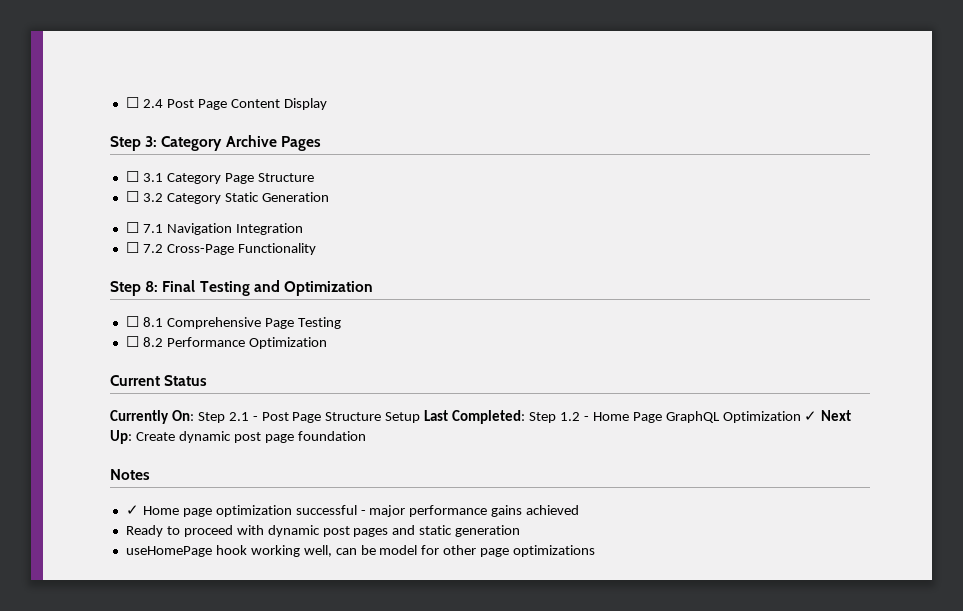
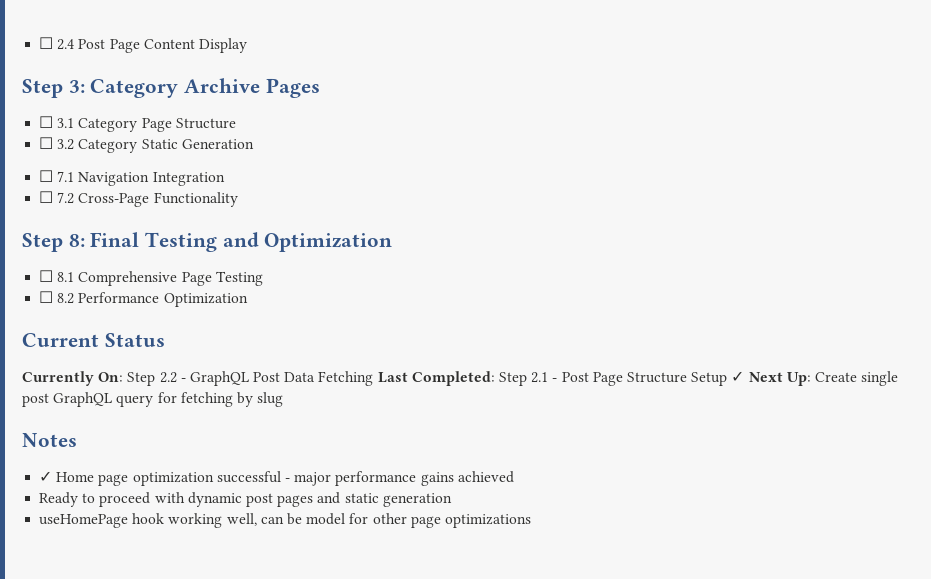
- Currently On: Step 2.1 - Post Page Structure Setup Last Completed: Step 1.2 - Home Page GraphQL Optimization ✓ Next Up: Create dynamic post page foundation
+ Currently On: Step 2.2 - GraphQL Post Data Fetching Last Completed: Step 2.1 - Post Page Structure Setup ✓ Next Up: Create single post GraphQL query for fetching by slug

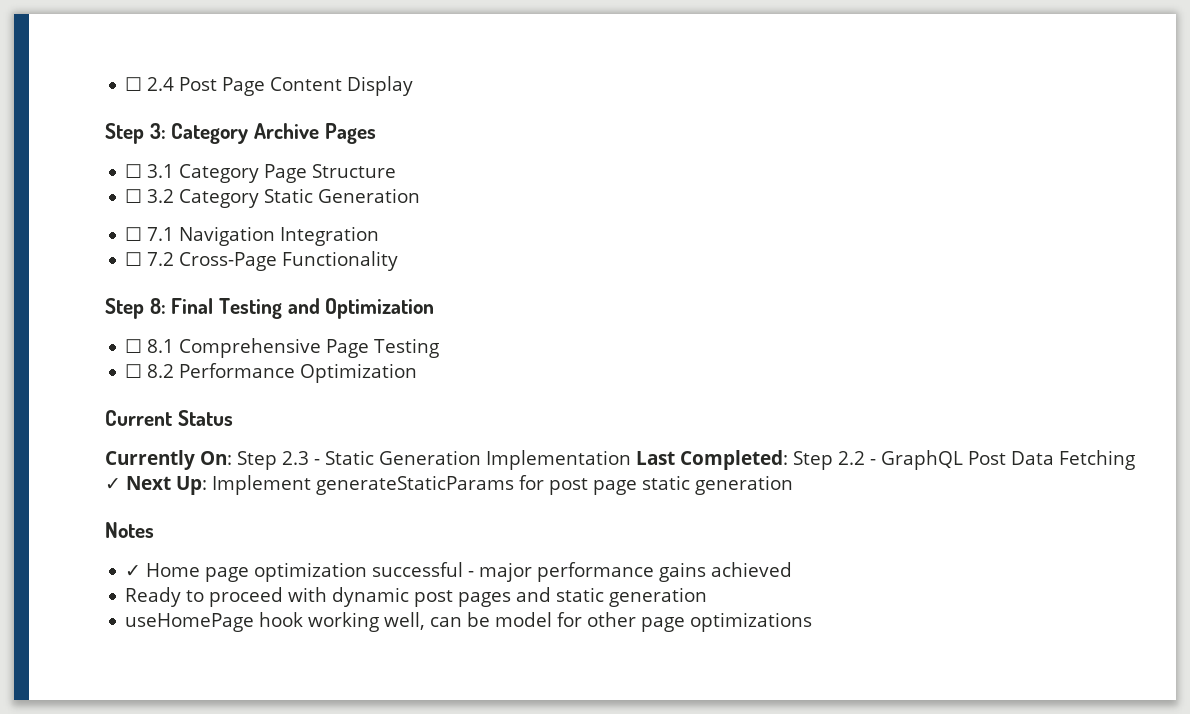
- Currently On: Step 2.2 - GraphQL Post Data Fetching Last Completed: Step 2.1 - Post Page Structure Setup ✓ Next Up: Create single post GraphQL query for fetching by slug
+ Currently On: Step 2.3 - Static Generation Implementation Last Completed: Step 2.2 - GraphQL Post Data Fetching ✓ Next Up: Implement generateStaticParams for post page static generation

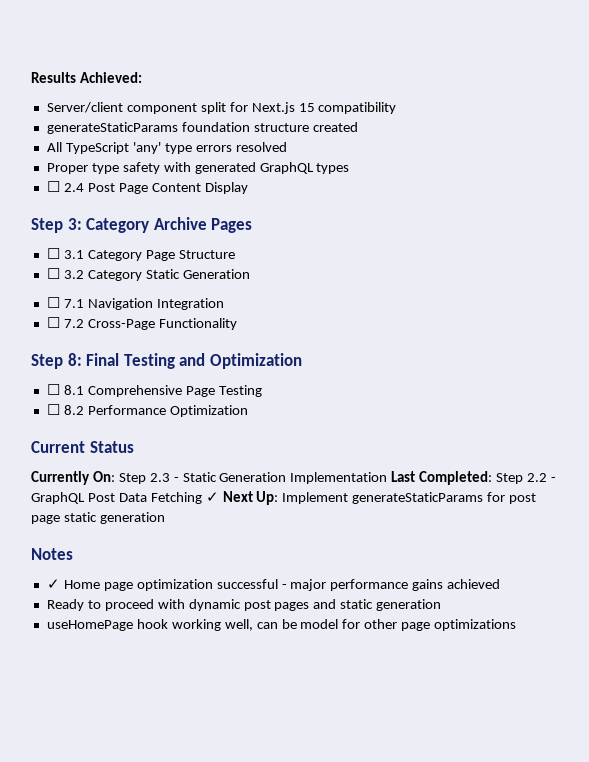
+ Results Achieved:
+ Server/client component split for Next.js 15 compatibility
+ generateStaticParams foundation structure created
+ All TypeScript 'any' type errors resolved
+ Proper type safety with generated GraphQL types

